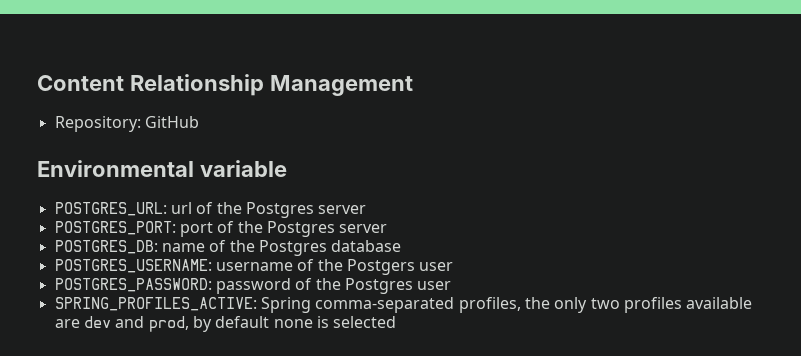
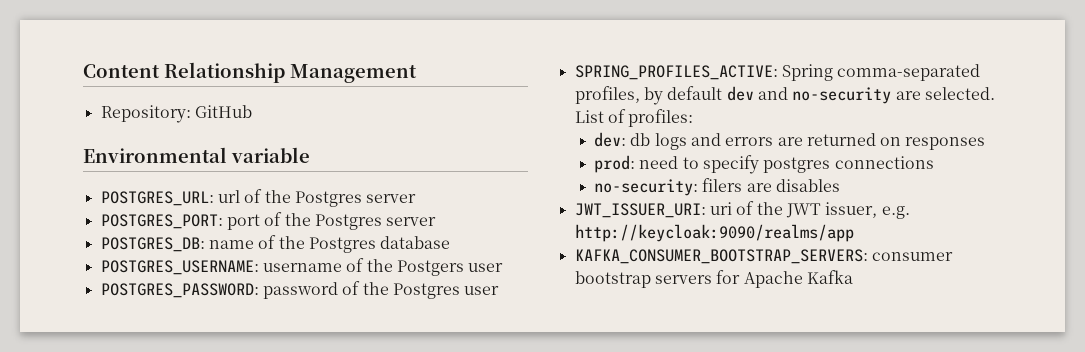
- SPRING_PROFILES_ACTIVE: Spring comma-separated profiles, the only two profiles available are dev and prod, by default none is selected
+ SPRING_PROFILES_ACTIVE: Spring comma-separated profiles, by default dev and no-security are selected. List of profiles:
+ dev: db logs and errors are returned on responses
+ prod: need to specify postgres connections
+ no-security: filers are disables
+ JWT_ISSUER_URI: uri of the JWT issuer, e.g. http://keycloak:9090/realms/app
+ KAFKA_CONSUMER_BOOTSTRAP_SERVERS: consumer bootstrap servers for Apache Kafka

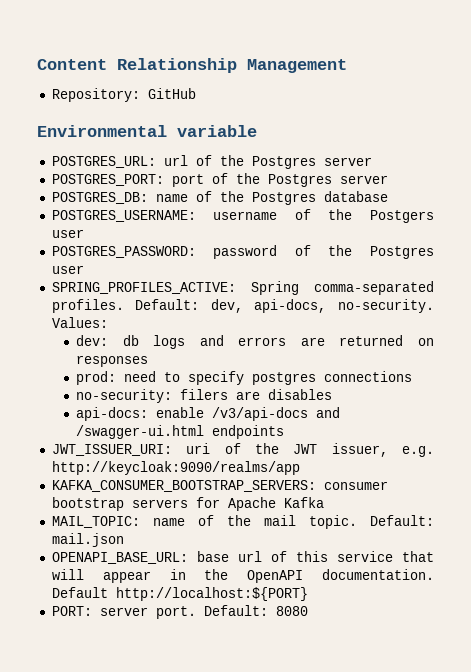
- SPRING_PROFILES_ACTIVE: Spring comma-separated profiles, by default dev and no-security are selected. List of profiles:
+ SPRING_PROFILES_ACTIVE: Spring comma-separated profiles. Default: dev, api-docs, no-security. Values:
+ api-docs: enable /v3/api-docs and /swagger-ui.html endpoints
+ MAIL_TOPIC: name of the mail topic. Default: mail.json
+ OPENAPI_BASE_URL: base url of this service that will appear in the OpenAPI documentation. Default http://localhost:${PORT}
+ PORT: server port. Default: 8080

